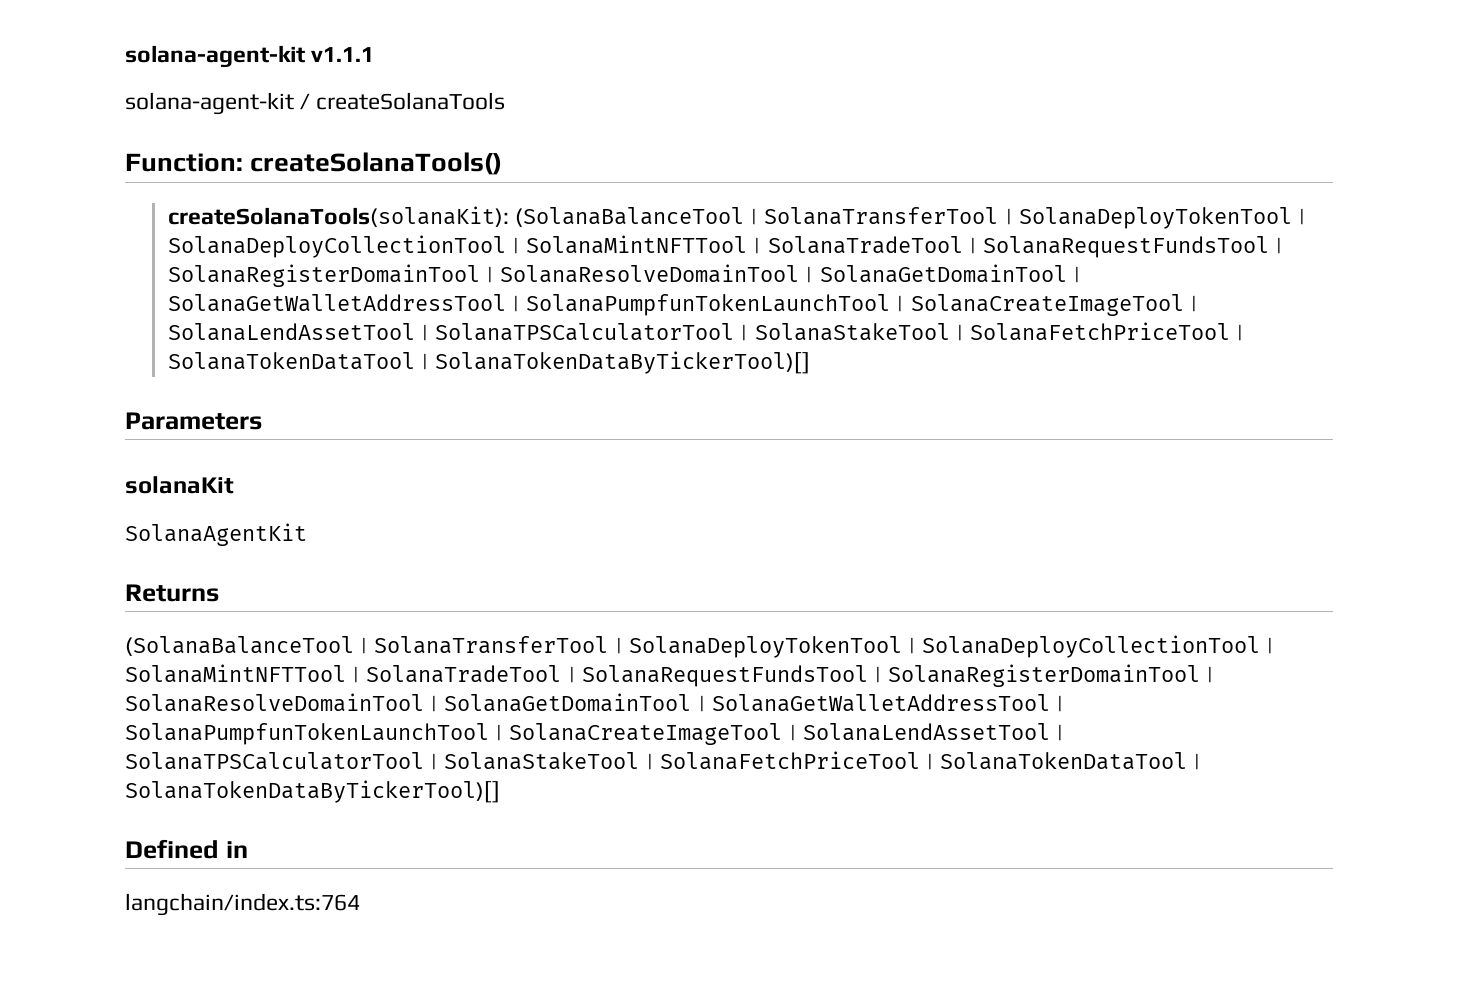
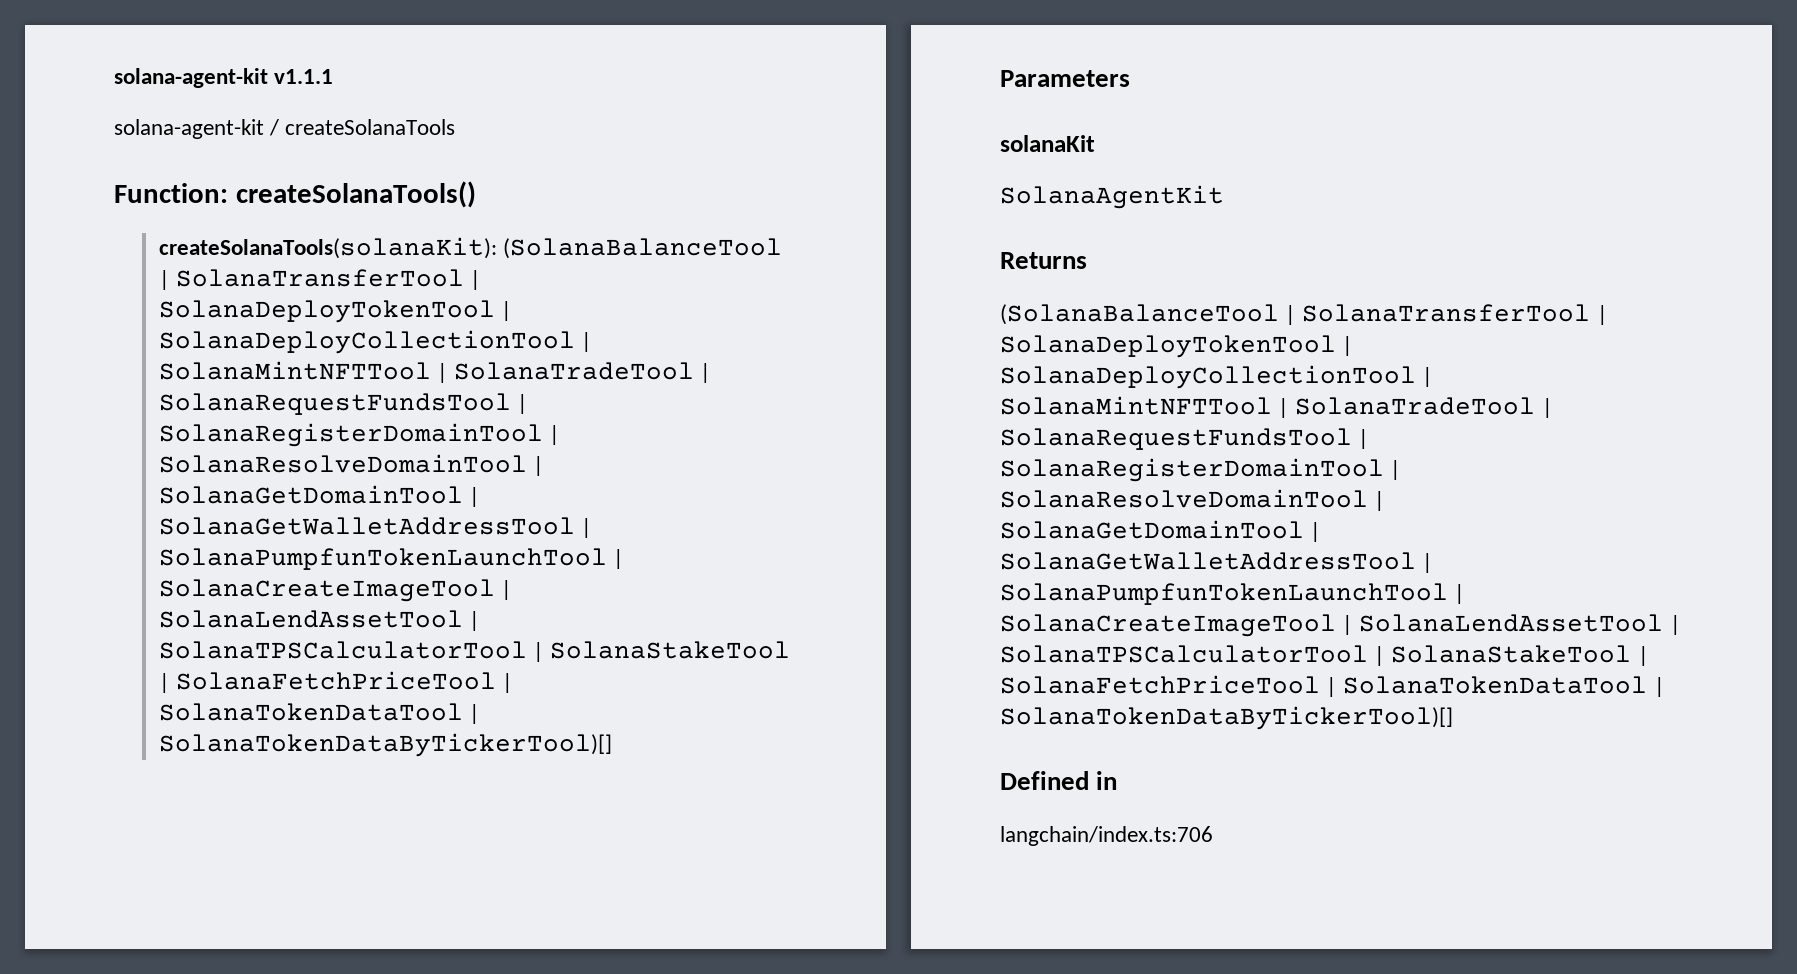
- langchain/index.ts:764
+ langchain/index.ts:706

